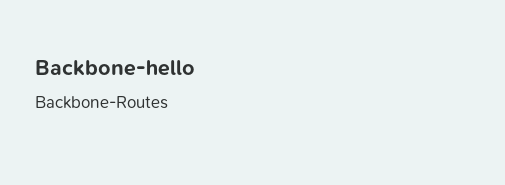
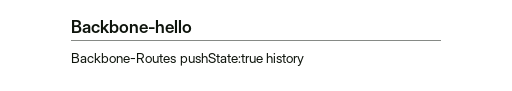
- Backbone-Routes
+ Backbone-Routes pushState:true history

